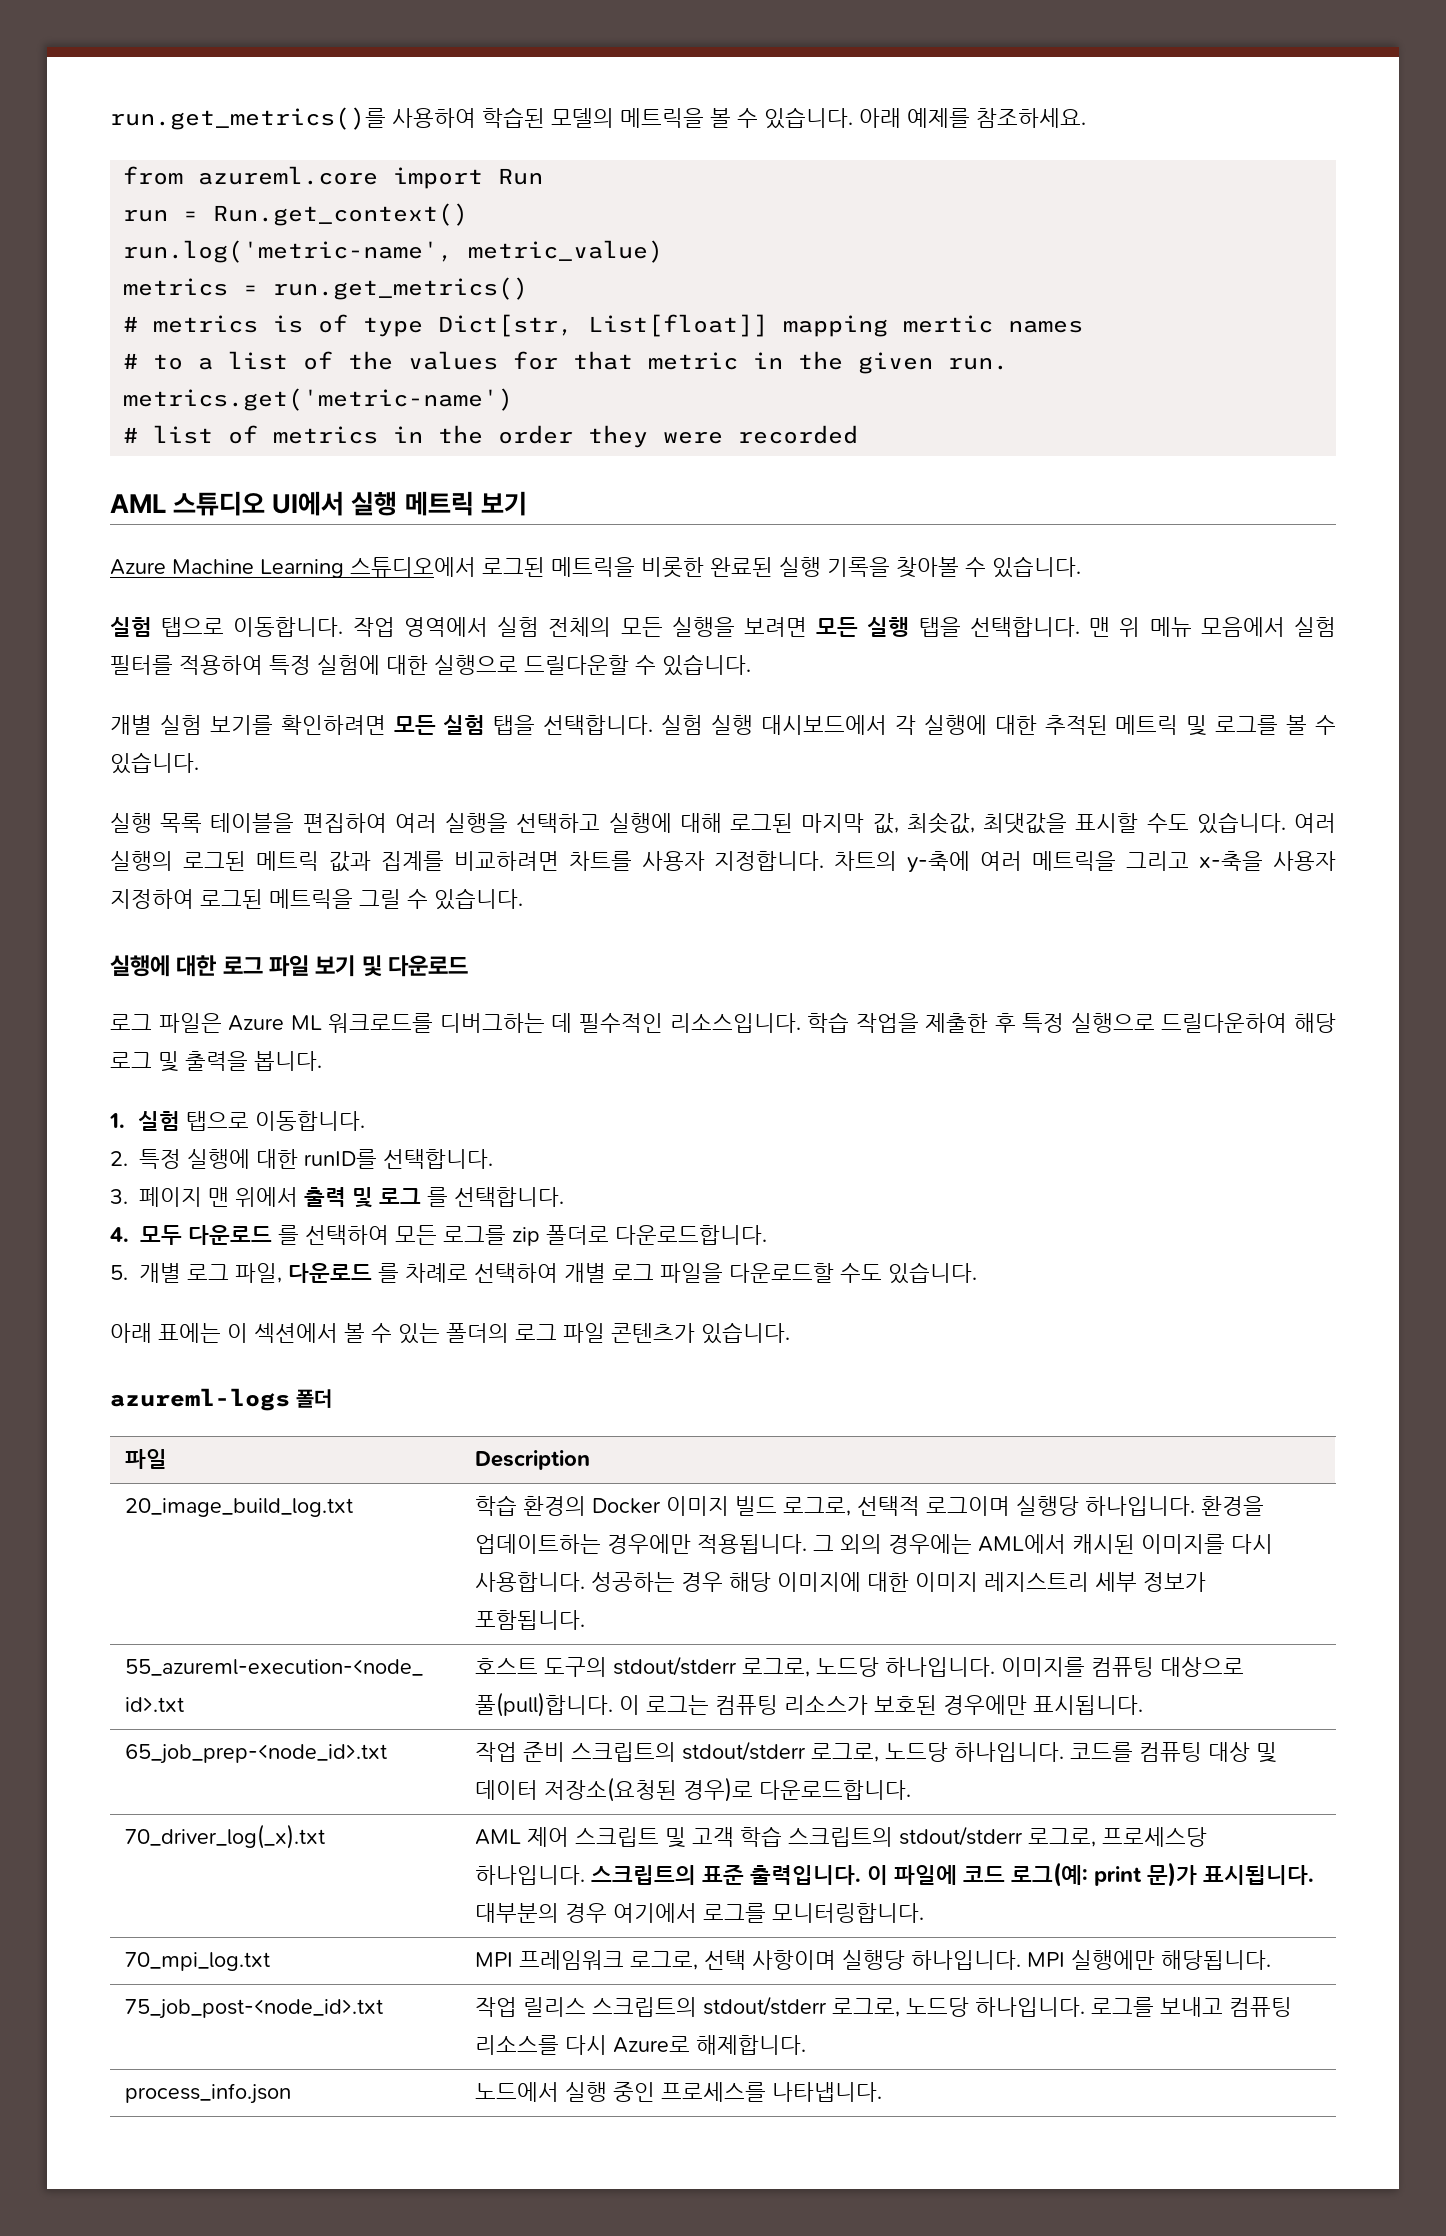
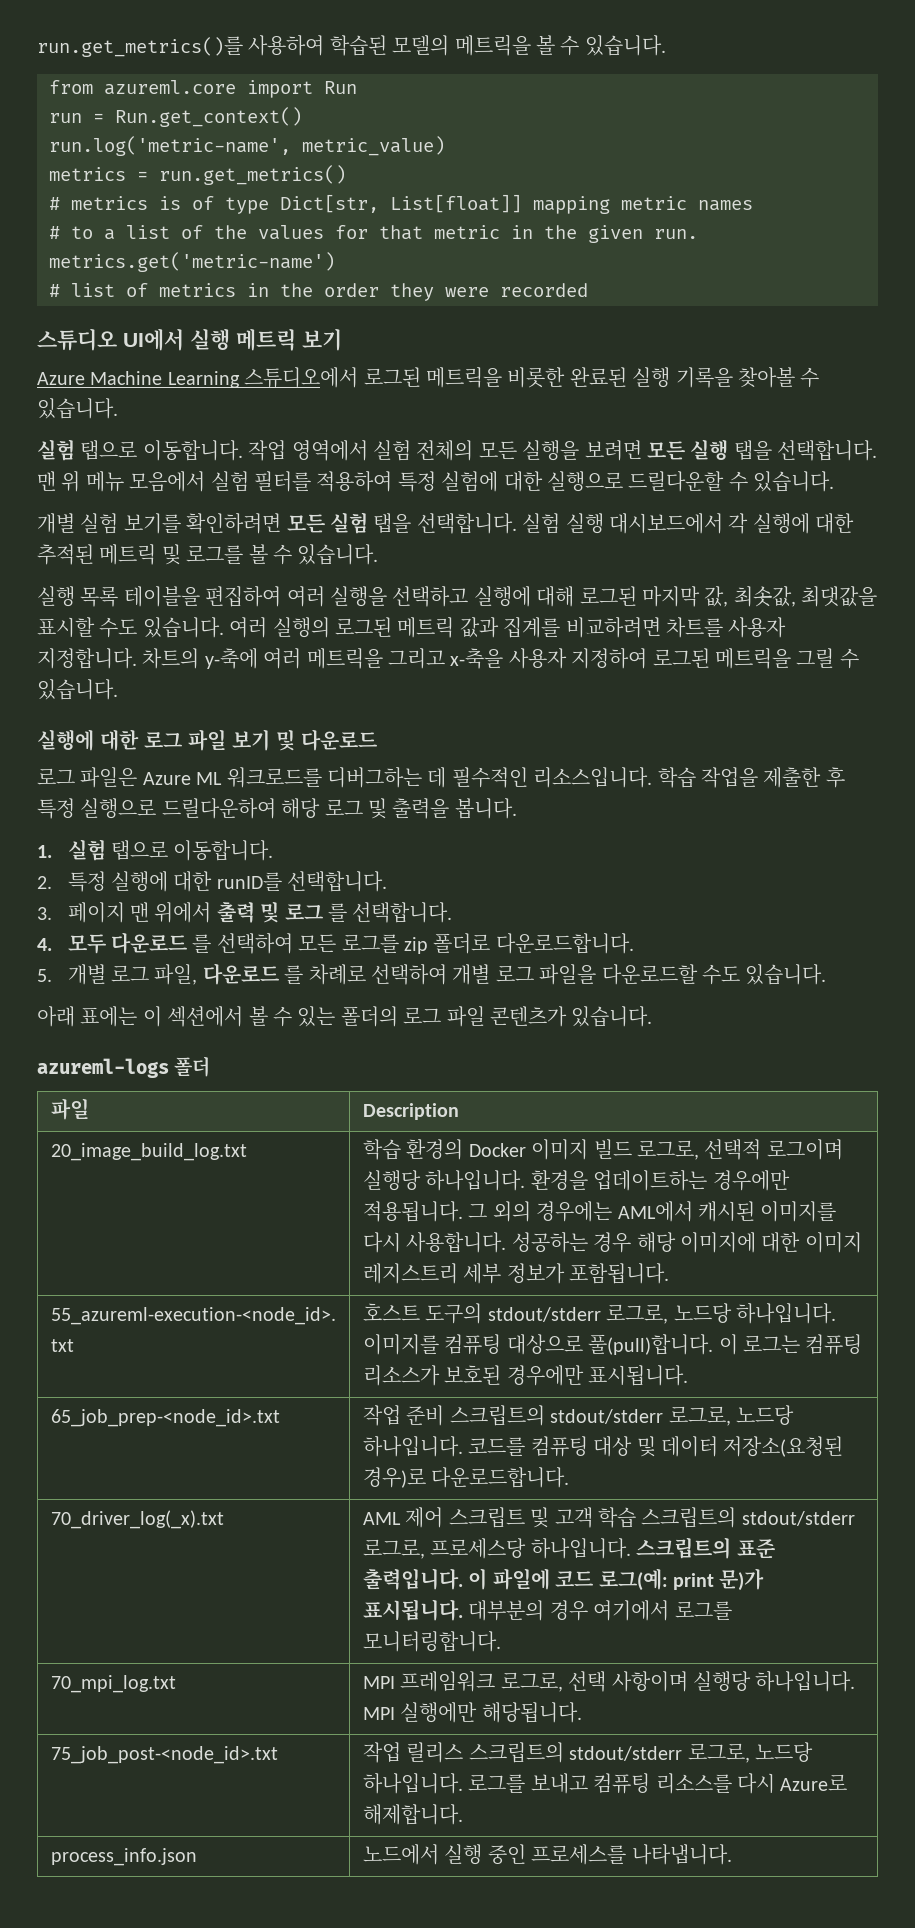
- 아래 예제를 참조하세요.
- # metrics is of type Dict[str, List[float]] mapping mertic names
+ # metrics is of type Dict[str, List[float]] mapping metric names
- AML 스튜디오 UI에서 실행 메트릭 보기
+ 스튜디오 UI에서 실행 메트릭 보기

